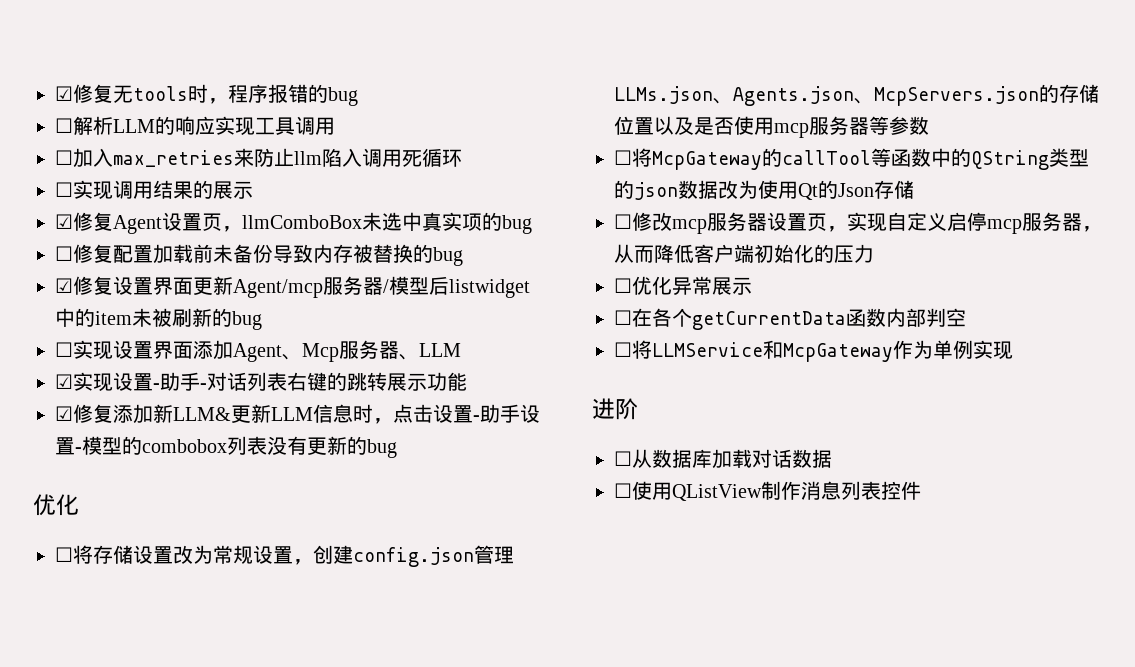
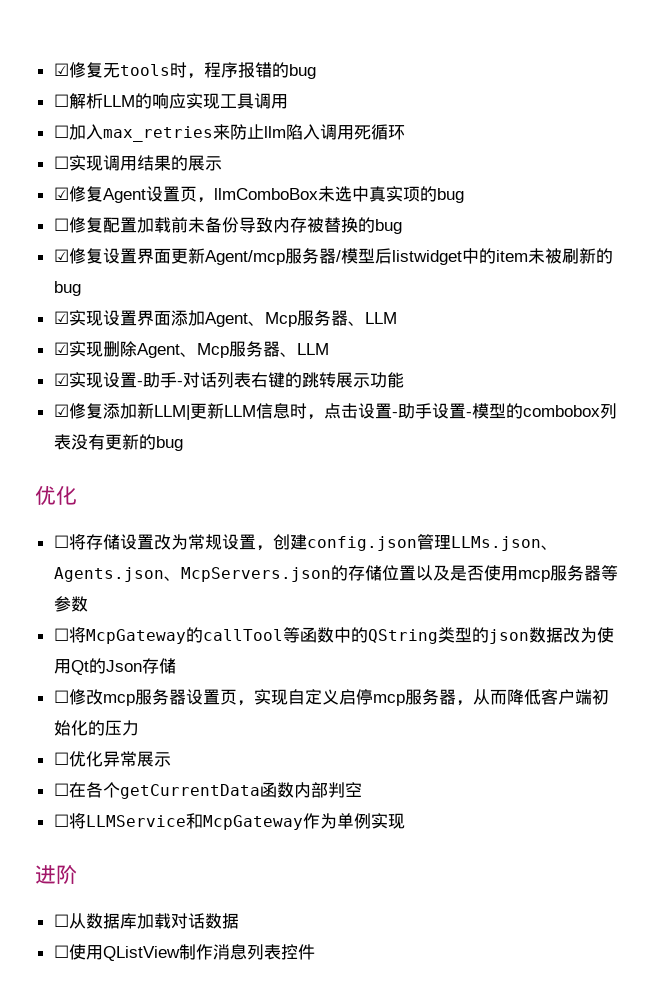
- ☐实现设置界面添加Agent、Mcp服务器、LLM
+ ☑实现设置界面添加Agent、Mcp服务器、LLM
+ ☑实现删除Agent、Mcp服务器、LLM
- ☑修复添加新LLM&更新LLM信息时，点击设置-助手设置-模型的combobox列表没有更新的bug
+ ☑修复添加新LLM|更新LLM信息时，点击设置-助手设置-模型的combobox列表没有更新的bug

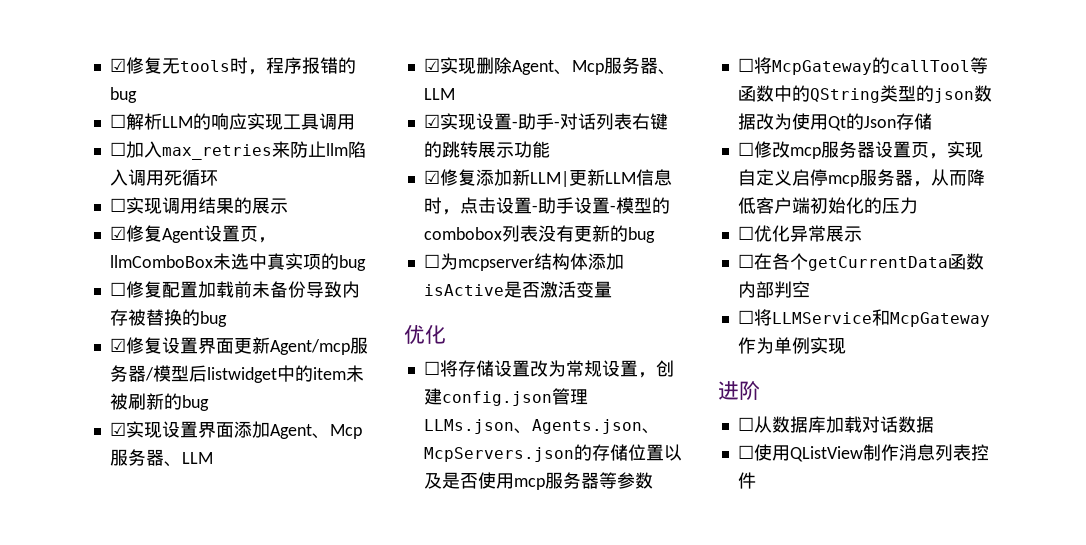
+ ☐为mcpserver结构体添加isActive是否激活变量

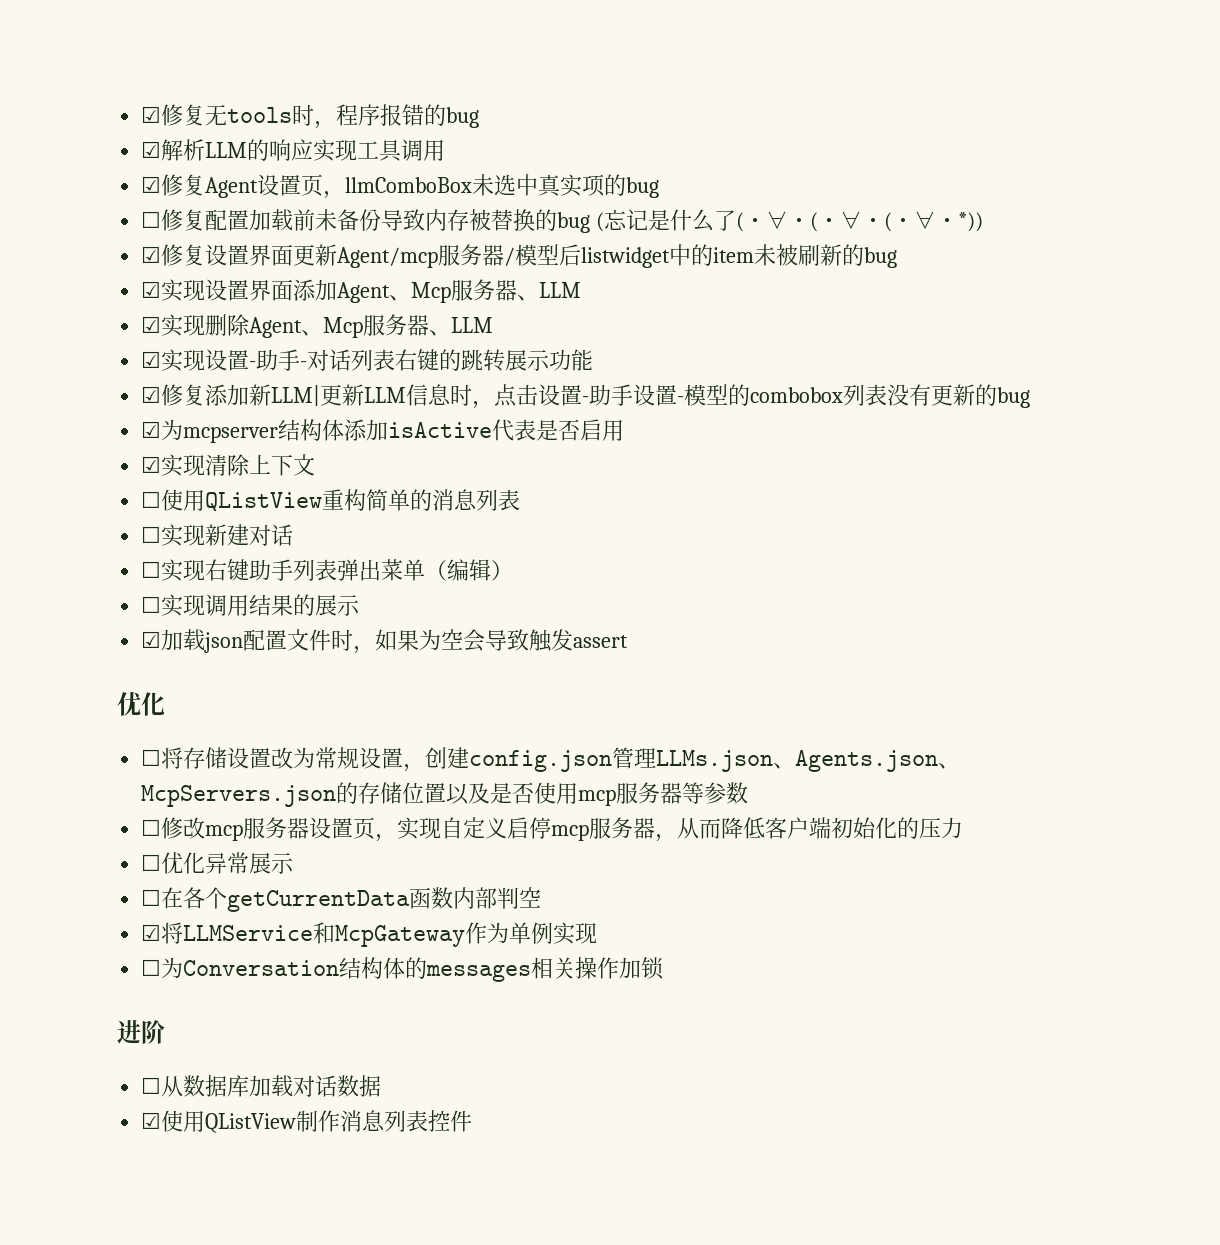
- ☐解析LLM的响应实现工具调用
+ ☑解析LLM的响应实现工具调用
- ☐加入max_retries来防止llm陷入调用死循环
- ☐实现调用结果的展示
- ☐修复配置加载前未备份导致内存被替换的bug
+ ☐修复配置加载前未备份导致内存被替换的bug (忘记是什么了(・∀・(・∀・(・∀・*))
- ☐为mcpserver结构体添加isActive是否激活变量
+ ☑为mcpserver结构体添加isActive代表是否启用
+ ☑实现清除上下文
+ ☐使用QListView重构简单的消息列表
+ ☐实现新建对话
+ ☐实现右键助手列表弹出菜单（编辑）
+ ☐实现调用结果的展示
+ ☑加载json配置文件时，如果为空会导致触发assert
- ☐将McpGateway的callTool等函数中的QString类型的json数据改为使用Qt的Json存储
- ☐将LLMService和McpGateway作为单例实现
+ ☑将LLMService和McpGateway作为单例实现
+ ☐为Conversation结构体的messages相关操作加锁
- ☐使用QListView制作消息列表控件
+ ☑使用QListView制作消息列表控件

